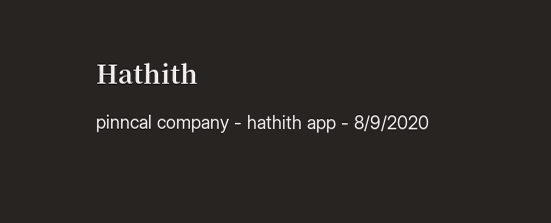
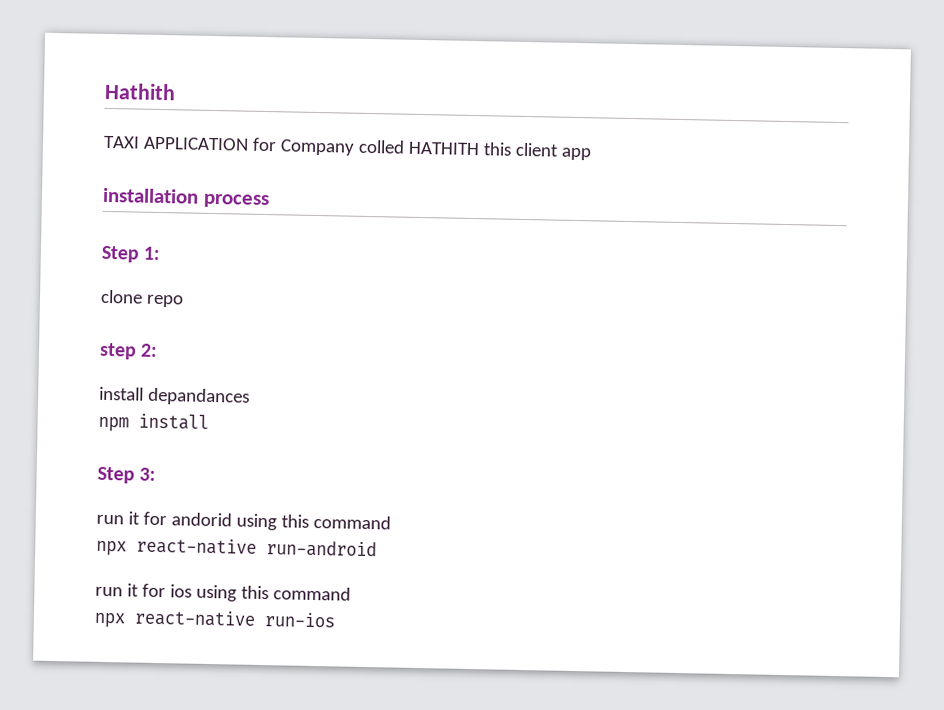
- pinncal company - hathith app - 8/9/2020
+ TAXI APPLICATION for Company colled HATHITH this client app
+ installation process
+ Step 1:
+ clone repo
+ step 2:
+ install depandances
+ npm install
+ Step 3:
+ run it for andorid using this command
+ npx react-native run-android
+ run it for ios using this command
+ npx react-native run-ios

